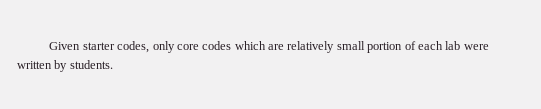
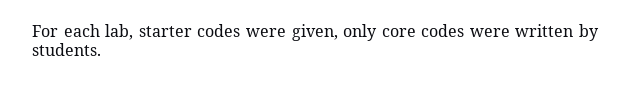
- Given starter codes, only core codes which are relatively small portion of each lab were written by students.
+ For each lab, starter codes were given, only core codes were written by students.

